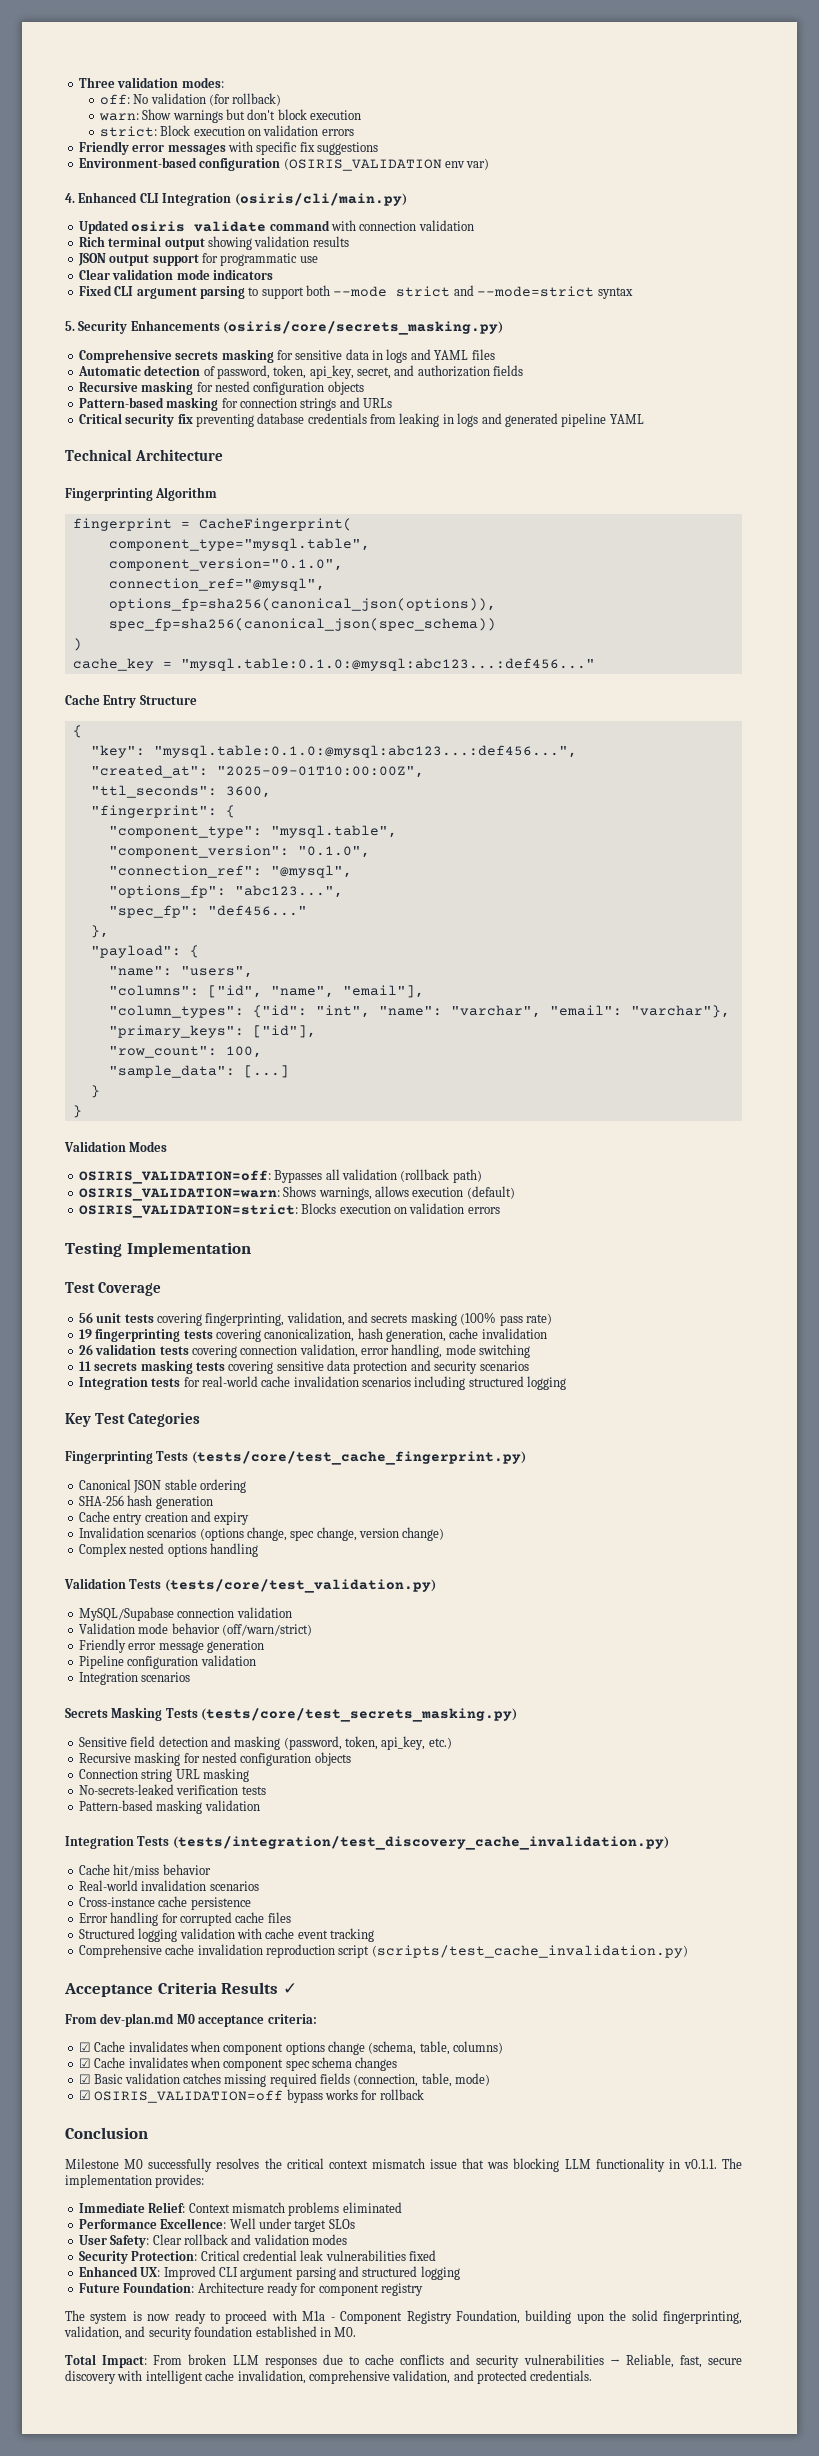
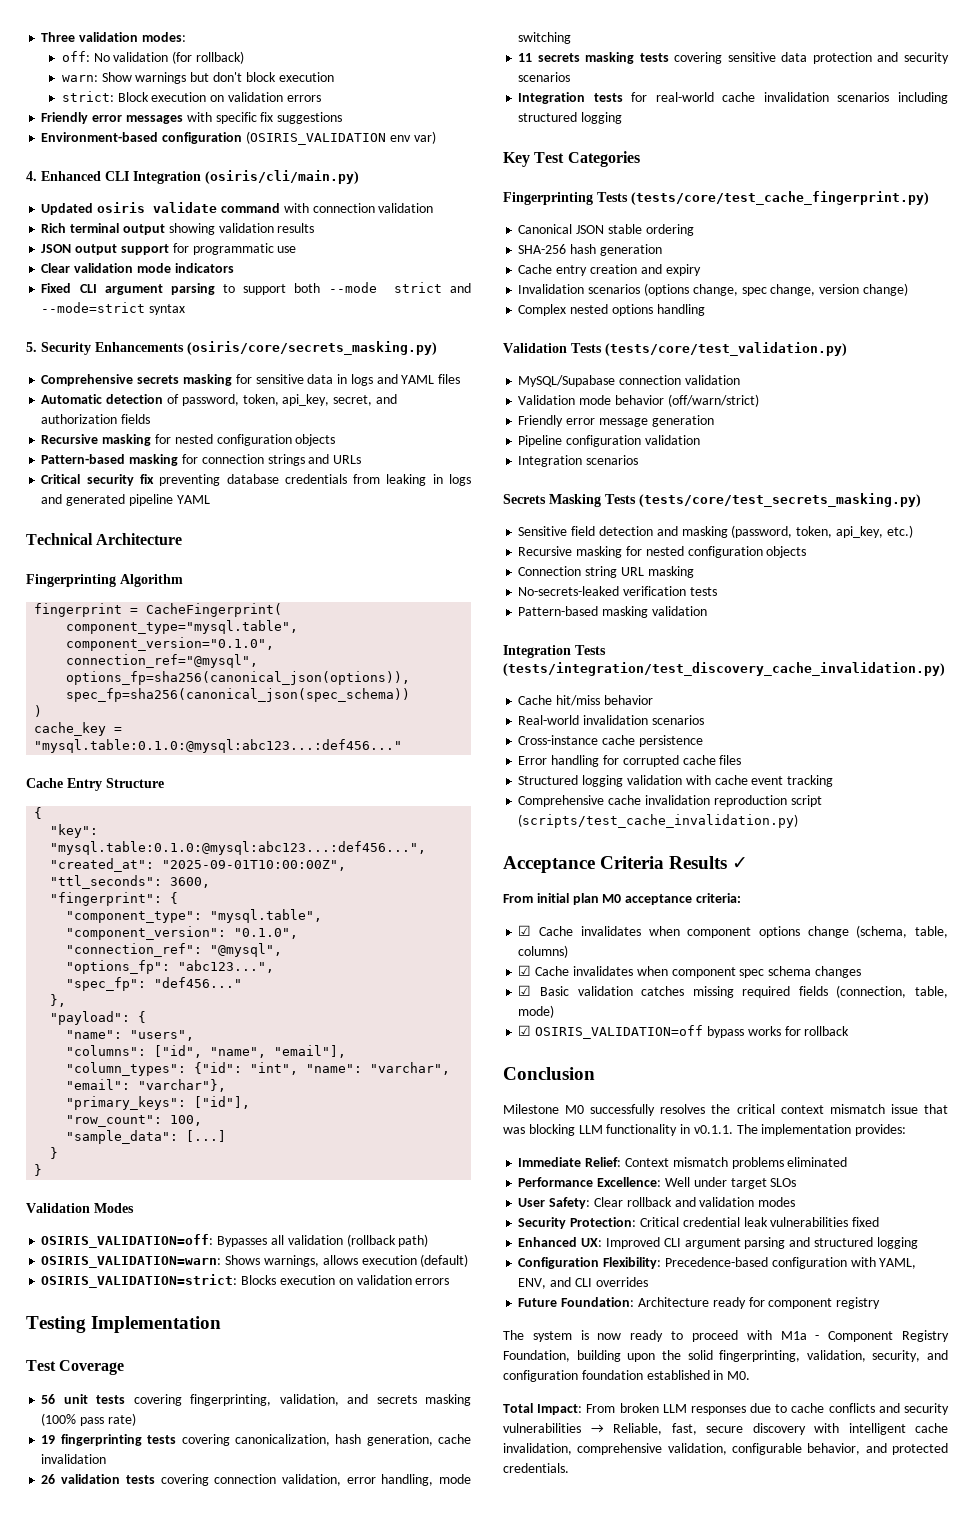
- From dev-plan.md M0 acceptance criteria:
+ From initial plan M0 acceptance criteria:
+ Configuration Flexibility: Precedence-based configuration with YAML, ENV, and CLI overrides
- The system is now ready to proceed with M1a - Component Registry Foundation, building upon the solid fingerprinting, validation, and security foundation established in M0.
+ The system is now ready to proceed with M1a - Component Registry Foundation, building upon the solid fingerprinting, validation, security, and configuration foundation established in M0.
- Total Impact: From broken LLM responses due to cache conflicts and security vulnerabilities → Reliable, fast, secure discovery with intelligent cache invalidation, comprehensive validation, and protected credentials.
+ Total Impact: From broken LLM responses due to cache conflicts and security vulnerabilities → Reliable, fast, secure discovery with intelligent cache invalidation, comprehensive validation, configurable behavior, and protected credentials.

